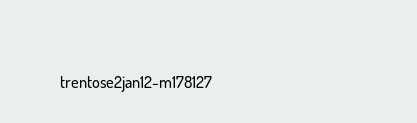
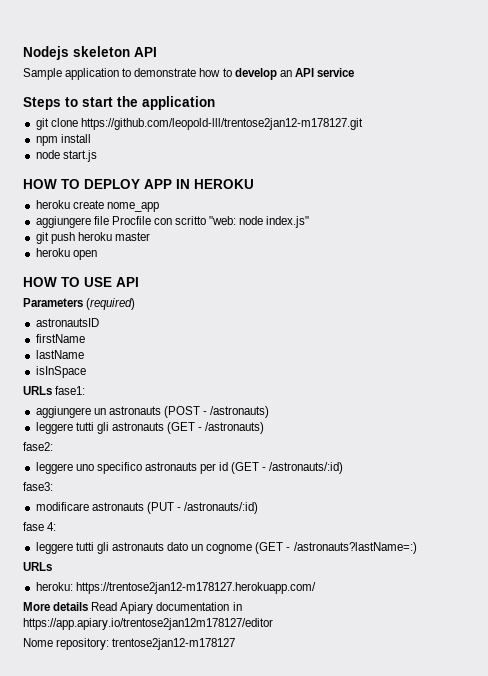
- trentose2jan12-m178127
+ Nodejs skeleton API
+ Sample application to demonstrate how to develop an API service
+ Steps to start the application
+ git clone https://github.com/leopold-lll/trentose2jan12-m178127.git
+ npm install
+ node start.js
+ HOW TO DEPLOY APP IN HEROKU
+ heroku create nome_app
+ aggiungere file Procfile con scritto "web: node index.js"
+ git push heroku master
+ heroku open
+ HOW TO USE API
+ Parameters (required)
+ astronautsID
+ firstName
+ lastName
+ isInSpace
+ URLs fase1:
+ aggiungere un astronauts (POST - /astronauts)
+ leggere tutti gli astronauts (GET - /astronauts)
+ fase2:
+ leggere uno specifico astronauts per id (GET - /astronauts/:id)
+ fase3:
+ modificare astronauts (PUT - /astronauts/:id)
+ fase 4:
+ leggere tutti gli astronauts dato un cognome (GET - /astronauts?lastName=:)
+ URLs
+ heroku: https://trentose2jan12-m178127.herokuapp.com/
+ More details Read Apiary documentation in https://app.apiary.io/trentose2jan12m178127/editor
+ Nome repository: trentose2jan12-m178127

